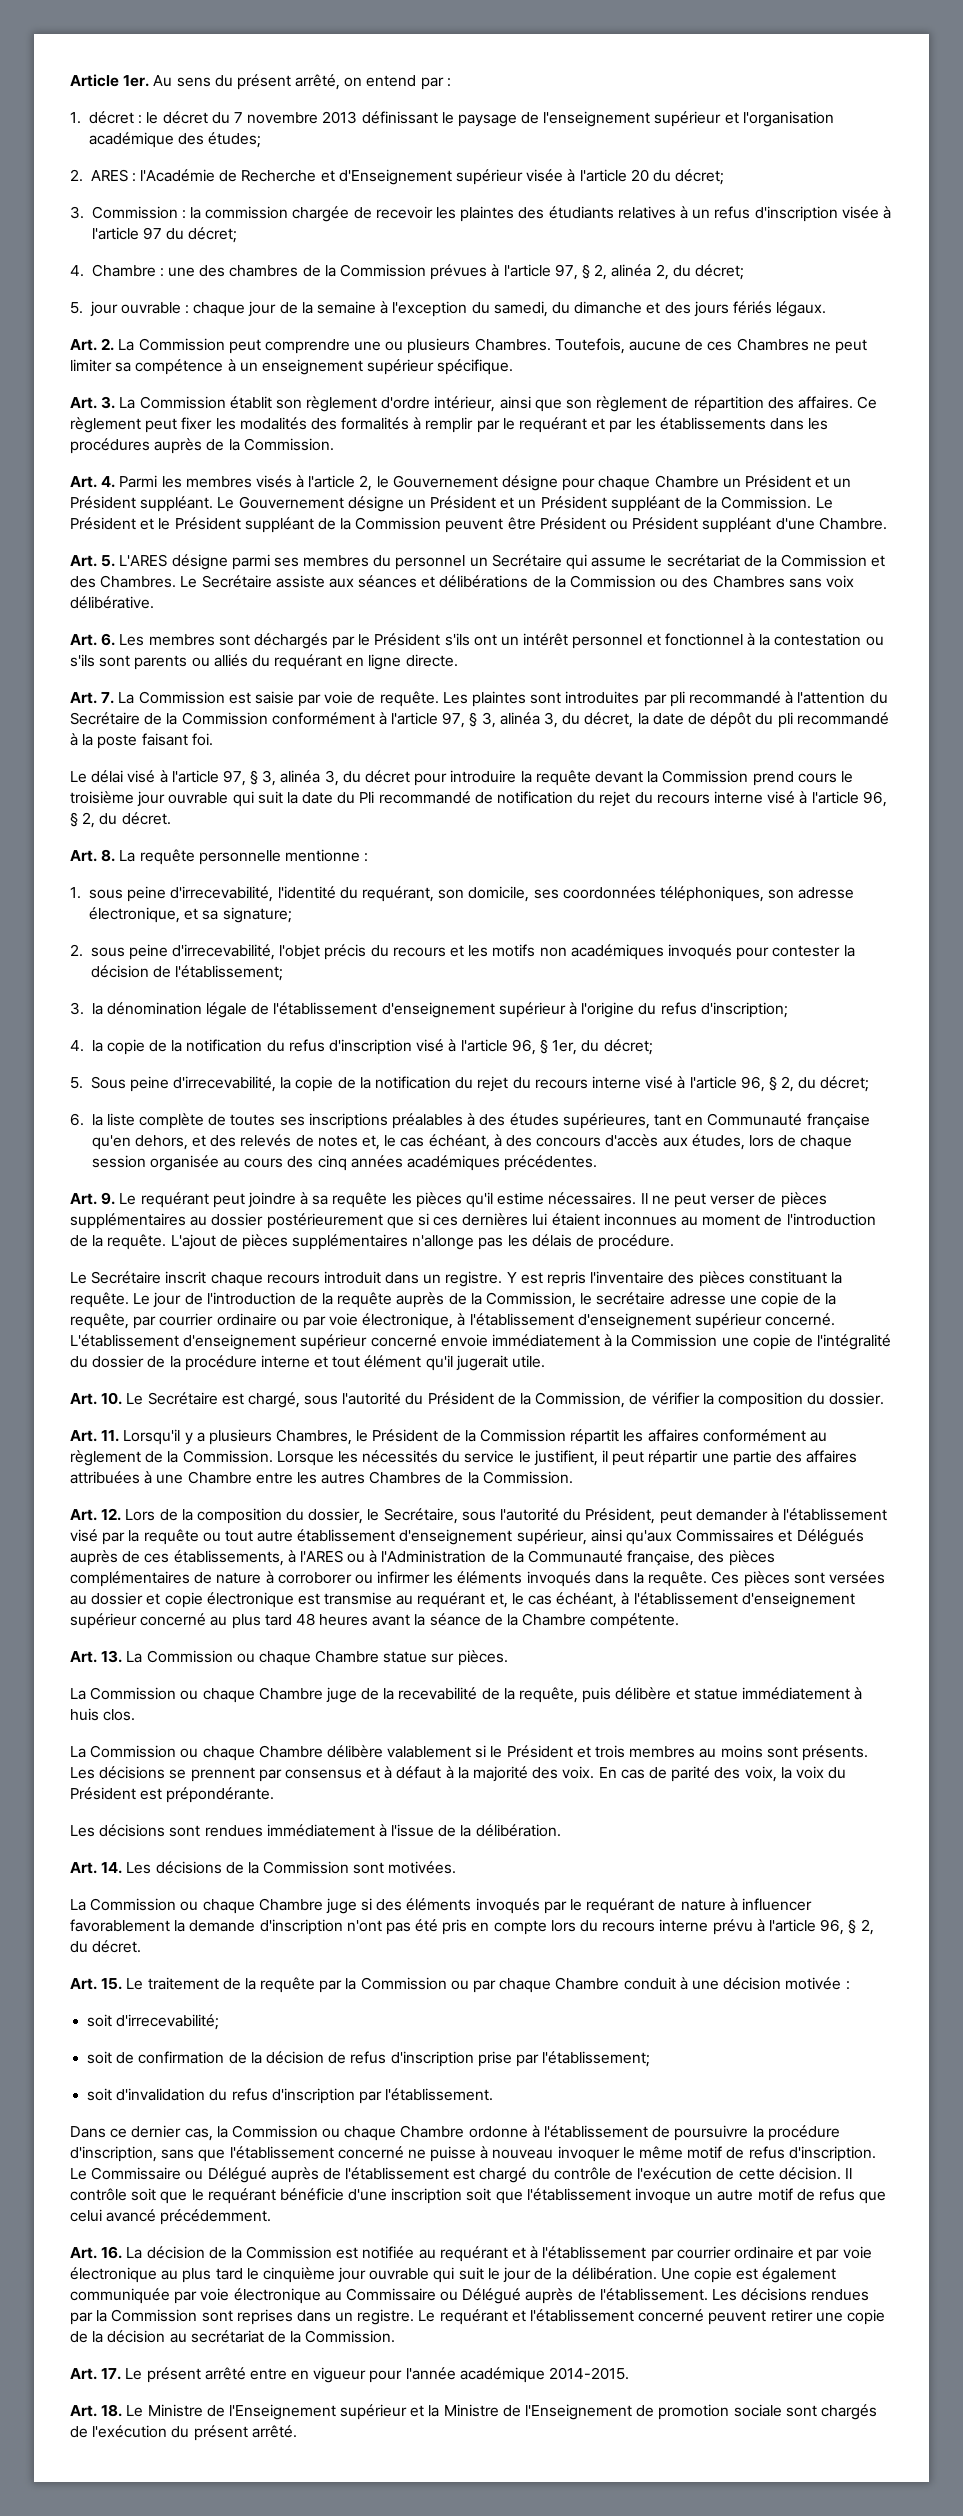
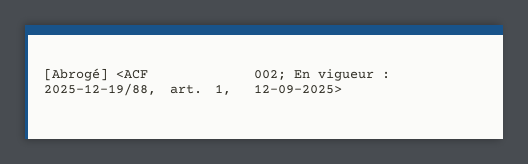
- Article 1er. Au sens du présent arrêté, on entend par :
- 1. décret : le décret du 7 novembre 2013 définissant le paysage de l'enseignement supérieur et l'organisation académique des études;
- 2. ARES : l'Académie de Recherche et d'Enseignement supérieur visée à l'article 20 du décret;
- 3. Commission : la commission chargée de recevoir les plaintes des étudiants relatives à un refus d'inscription visée à l'article 97 du décret;
- 4. Chambre : une des chambres de la Commission prévues à l'article 97, § 2, alinéa 2, du décret;
- 5. jour ouvrable : chaque jour de la semaine à l'exception du samedi, du dimanche et des jours fériés légaux.
- Art. 2. La Commission peut comprendre une ou plusieurs Chambres. Toutefois, aucune de ces Chambres ne peut limiter sa compétence à un enseignement supérieur spécifique.
- Art. 3. La Commission établit son règlement d'ordre intérieur, ainsi que son règlement de répartition des affaires. Ce règlement peut fixer les modalités des formalités à remplir par le requérant et par les établissements dans les procédures auprès de la Commission.
- Art. 4. Parmi les membres visés à l'article 2, le Gouvernement désigne pour chaque Chambre un Président et un Président suppléant. Le Gouvernement désigne un Président et un Président suppléant de la Commission. Le Président et le Président suppléant de la Commission peuvent être Président ou Président suppléant d'une Chambre.
- Art. 5. L'ARES désigne parmi ses membres du personnel un Secrétaire qui assume le secrétariat de la Commission et des Chambres. Le Secrétaire assiste aux séances et délibérations de la Commission ou des Chambres sans voix délibérative.
- Art. 6. Les membres sont déchargés par le Président s'ils ont un intérêt personnel et fonctionnel à la contestation ou s'ils sont parents ou alliés du requérant en ligne directe.
- Art. 7. La Commission est saisie par voie de requête. Les plaintes sont introduites par pli recommandé à l'attention du Secrétaire de la Commission conformément à l'article 97, § 3, alinéa 3, du décret, la date de dépôt du pli recommandé à la poste faisant foi.
- Le délai visé à l'article 97, § 3, alinéa 3, du décret pour introduire la requête devant la Commission prend cours le troisième jour ouvrable qui suit la date du Pli recommandé de notification du rejet du recours interne visé à l'article 96, § 2, du décret.
- Art. 8. La requête personnelle mentionne :
- 1. sous peine d'irrecevabilité, l'identité du requérant, son domicile, ses coordonnées téléphoniques, son adresse électronique, et sa signature;
- 2. sous peine d'irrecevabilité, l'objet précis du recours et les motifs non académiques invoqués pour contester la décision de l'établissement;
- 3. la dénomination légale de l'établissement d'enseignement supérieur à l'origine du refus d'inscription;
- 4. la copie de la notification du refus d'inscription visé à l'article 96, § 1er, du décret;
- 5. Sous peine d'irrecevabilité, la copie de la notification du rejet du recours interne visé à l'article 96, § 2, du décret;
- 6. la liste complète de toutes ses inscriptions préalables à des études supérieures, tant en Communauté française qu'en dehors, et des relevés de notes et, le cas échéant, à des concours d'accès aux études, lors de chaque session organisée au cours des cinq années académiques précédentes.
- Art. 9. Le requérant peut joindre à sa requête les pièces qu'il estime nécessaires. Il ne peut verser de pièces supplémentaires au dossier postérieurement que si ces dernières lui étaient inconnues au moment de l'introduction de la requête. L'ajout de pièces supplémentaires n'allonge pas les délais de procédure.
- Le Secrétaire inscrit chaque recours introduit dans un registre. Y est repris l'inventaire des pièces constituant la requête. Le jour de l'introduction de la requête auprès de la Commission, le secrétaire adresse une copie de la requête, par courrier ordinaire ou par voie électronique, à l'établissement d'enseignement supérieur concerné. L'établissement d'enseignement supérieur concerné envoie immédiatement à la Commission une copie de l'intégralité du dossier de la procédure interne et tout élément qu'il jugerait utile.
- Art. 10. Le Secrétaire est chargé, sous l'autorité du Président de la Commission, de vérifier la composition du dossier.
- Art. 11. Lorsqu'il y a plusieurs Chambres, le Président de la Commission répartit les affaires conformément au règlement de la Commission. Lorsque les nécessités du service le justifient, il peut répartir une partie des affaires attribuées à une Chambre entre les autres Chambres de la Commission.
- Art. 12. Lors de la composition du dossier, le Secrétaire, sous l'autorité du Président, peut demander à l'établissement visé par la requête ou tout autre établissement d'enseignement supérieur, ainsi qu'aux Commissaires et Délégués auprès de ces établissements, à l'ARES ou à l'Administration de la Communauté française, des pièces complémentaires de nature à corroborer ou infirmer les éléments invoqués dans la requête. Ces pièces sont versées au dossier et copie électronique est transmise au requérant et, le cas échéant, à l'établissement d'enseignement supérieur concerné au plus tard 48 heures avant la séance de la Chambre compétente.
- Art. 13. La Commission ou chaque Chambre statue sur pièces.
- La Commission ou chaque Chambre juge de la recevabilité de la requête, puis délibère et statue immédiatement à huis clos.
- La Commission ou chaque Chambre délibère valablement si le Président et trois membres au moins sont présents. Les décisions se prennent par consensus et à défaut à la majorité des voix. En cas de parité des voix, la voix du Président est prépondérante.
- Les décisions sont rendues immédiatement à l'issue de la délibération.
- Art. 14. Les décisions de la Commission sont motivées.
- La Commission ou chaque Chambre juge si des éléments invoqués par le requérant de nature à influencer favorablement la demande d'inscription n'ont pas été pris en compte lors du recours interne prévu à l'article 96, § 2, du décret.
- Art. 15. Le traitement de la requête par la Commission ou par chaque Chambre conduit à une décision motivée :
- soit d'irrecevabilité;
- soit de confirmation de la décision de refus d'inscription prise par l'établissement;
- soit d'invalidation du refus d'inscription par l'établissement.
- Dans ce dernier cas, la Commission ou chaque Chambre ordonne à l'établissement de poursuivre la procédure d'inscription, sans que l'établissement concerné ne puisse à nouveau invoquer le même motif de refus d'inscription. Le Commissaire ou Délégué auprès de l'établissement est chargé du contrôle de l'exécution de cette décision. Il contrôle soit que le requérant bénéficie d'une inscription soit que l'établissement invoque un autre motif de refus que celui avancé précédemment.
- Art. 16. La décision de la Commission est notifiée au requérant et à l'établissement par courrier ordinaire et par voie électronique au plus tard le cinquième jour ouvrable qui suit le jour de la délibération. Une copie est également communiquée par voie électronique au Commissaire ou Délégué auprès de l'établissement. Les décisions rendues par la Commission sont reprises dans un registre. Le requérant et l'établissement concerné peuvent retirer une copie de la décision au secrétariat de la Commission.
- Art. 17. Le présent arrêté entre en vigueur pour l'année académique 2014-2015.
- Art. 18. Le Ministre de l'Enseignement supérieur et la Ministre de l'Enseignement de promotion sociale sont chargés de l'exécution du présent arrêté.
+ [Abrogé] <ACF 2025-12-19/88, art. 1, 002; En vigueur : 12-09-2025>

